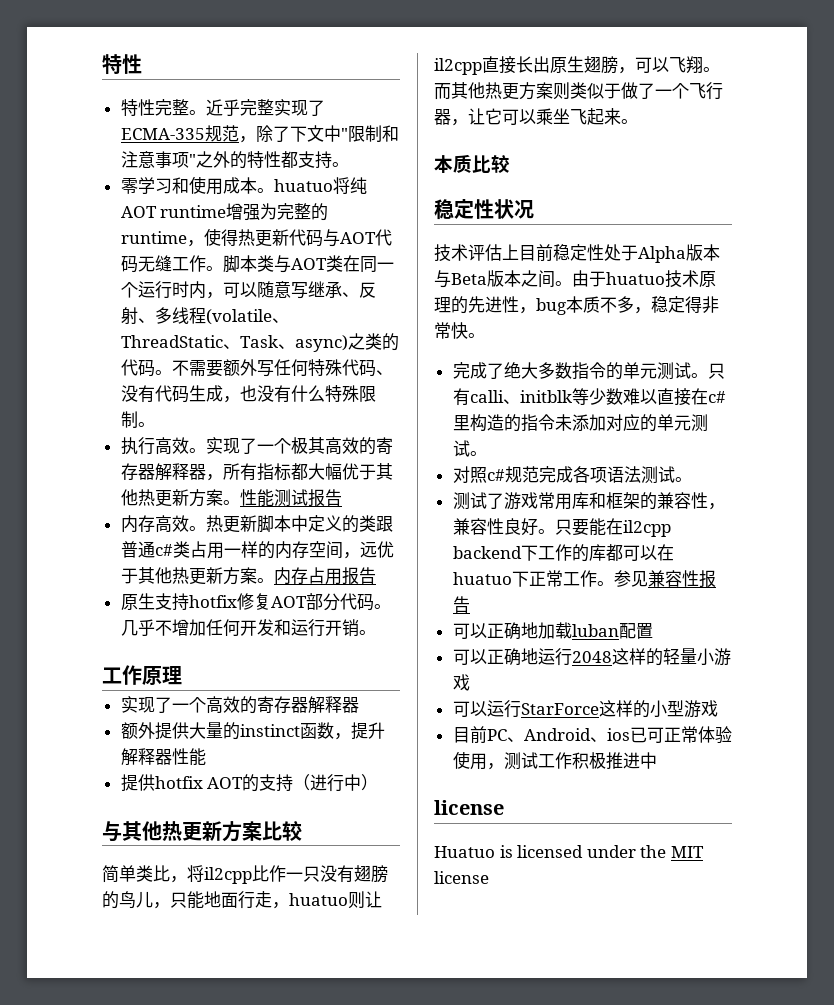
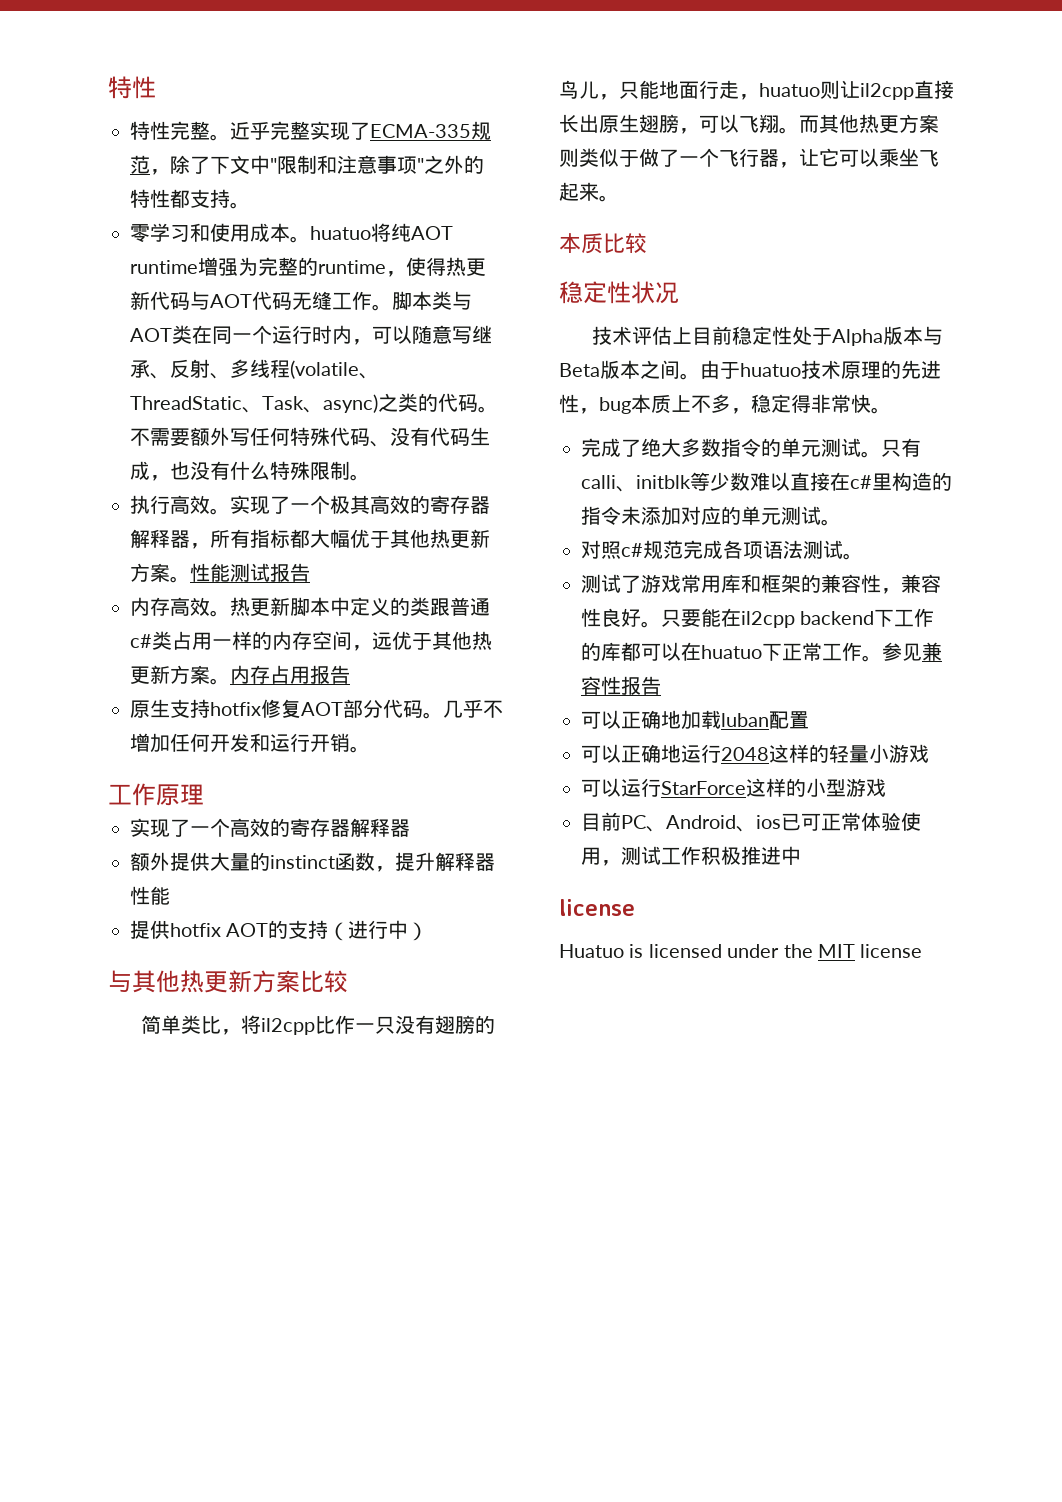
- 由于huatuo技术原理的先进性，bug本质不多，稳定得非常快。
+ 由于huatuo技术原理的先进性，bug本质上不多，稳定得非常快。

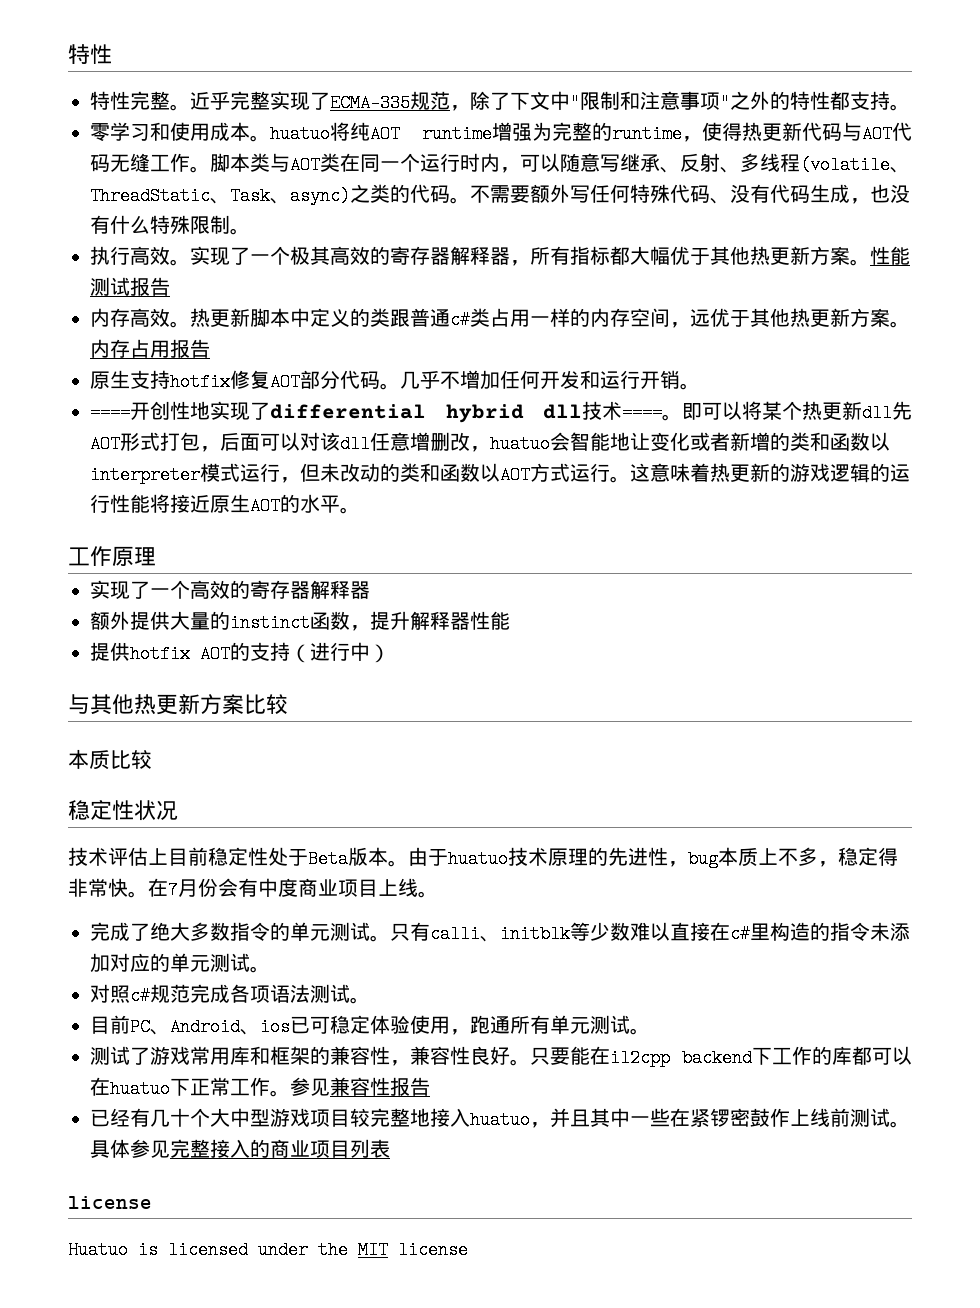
+ ====开创性地实现了differential hybrid dll技术====。即可以将某个热更新dll先AOT形式打包，后面可以对该dll任意增删改，huatuo会智能地让变化或者新增的类和函数以interpreter模式运行，但未改动的类和函数以AOT方式运行。这意味着热更新的游戏逻辑的运行性能将接近原生AOT的水平。
- 简单类比，将il2cpp比作一只没有翅膀的鸟儿，只能地面行走，huatuo则让il2cpp直接长出原生翅膀，可以飞翔。而其他热更方案则类似于做了一个飞行器，让它可以乘坐飞起来。
- 技术评估上目前稳定性处于Alpha版本与Beta版本之间。
+ 技术评估上目前稳定性处于Beta版本。
+ 在7月份会有中度商业项目上线。
+ 目前PC、Android、ios已可稳定体验使用，跑通所有单元测试。
- 可以正确地加载luban配置
- 可以正确地运行2048这样的轻量小游戏
- 可以运行StarForce这样的小型游戏
- 目前PC、Android、ios已可正常体验使用，测试工作积极推进中
+ 已经有几十个大中型游戏项目较完整地接入huatuo，并且其中一些在紧锣密鼓作上线前测试。具体参见完整接入的商业项目列表

